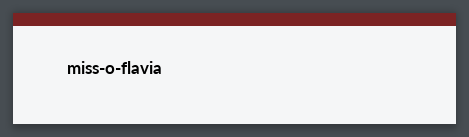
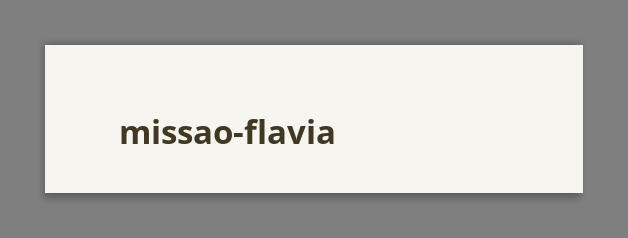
- miss-o-flavia
+ missao-flavia

